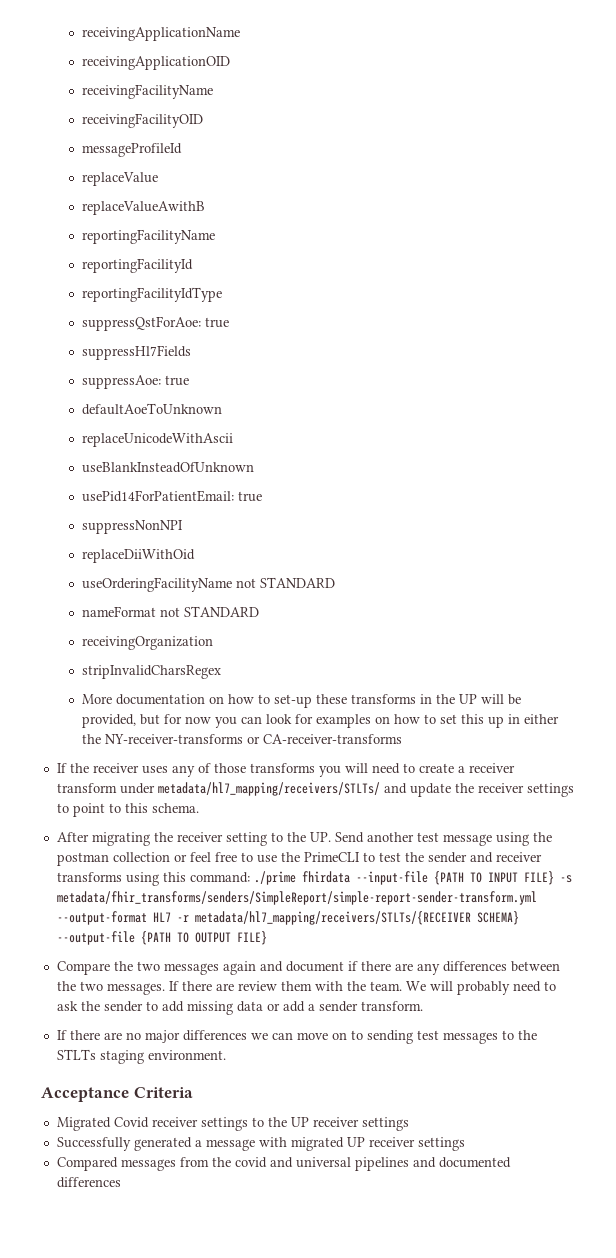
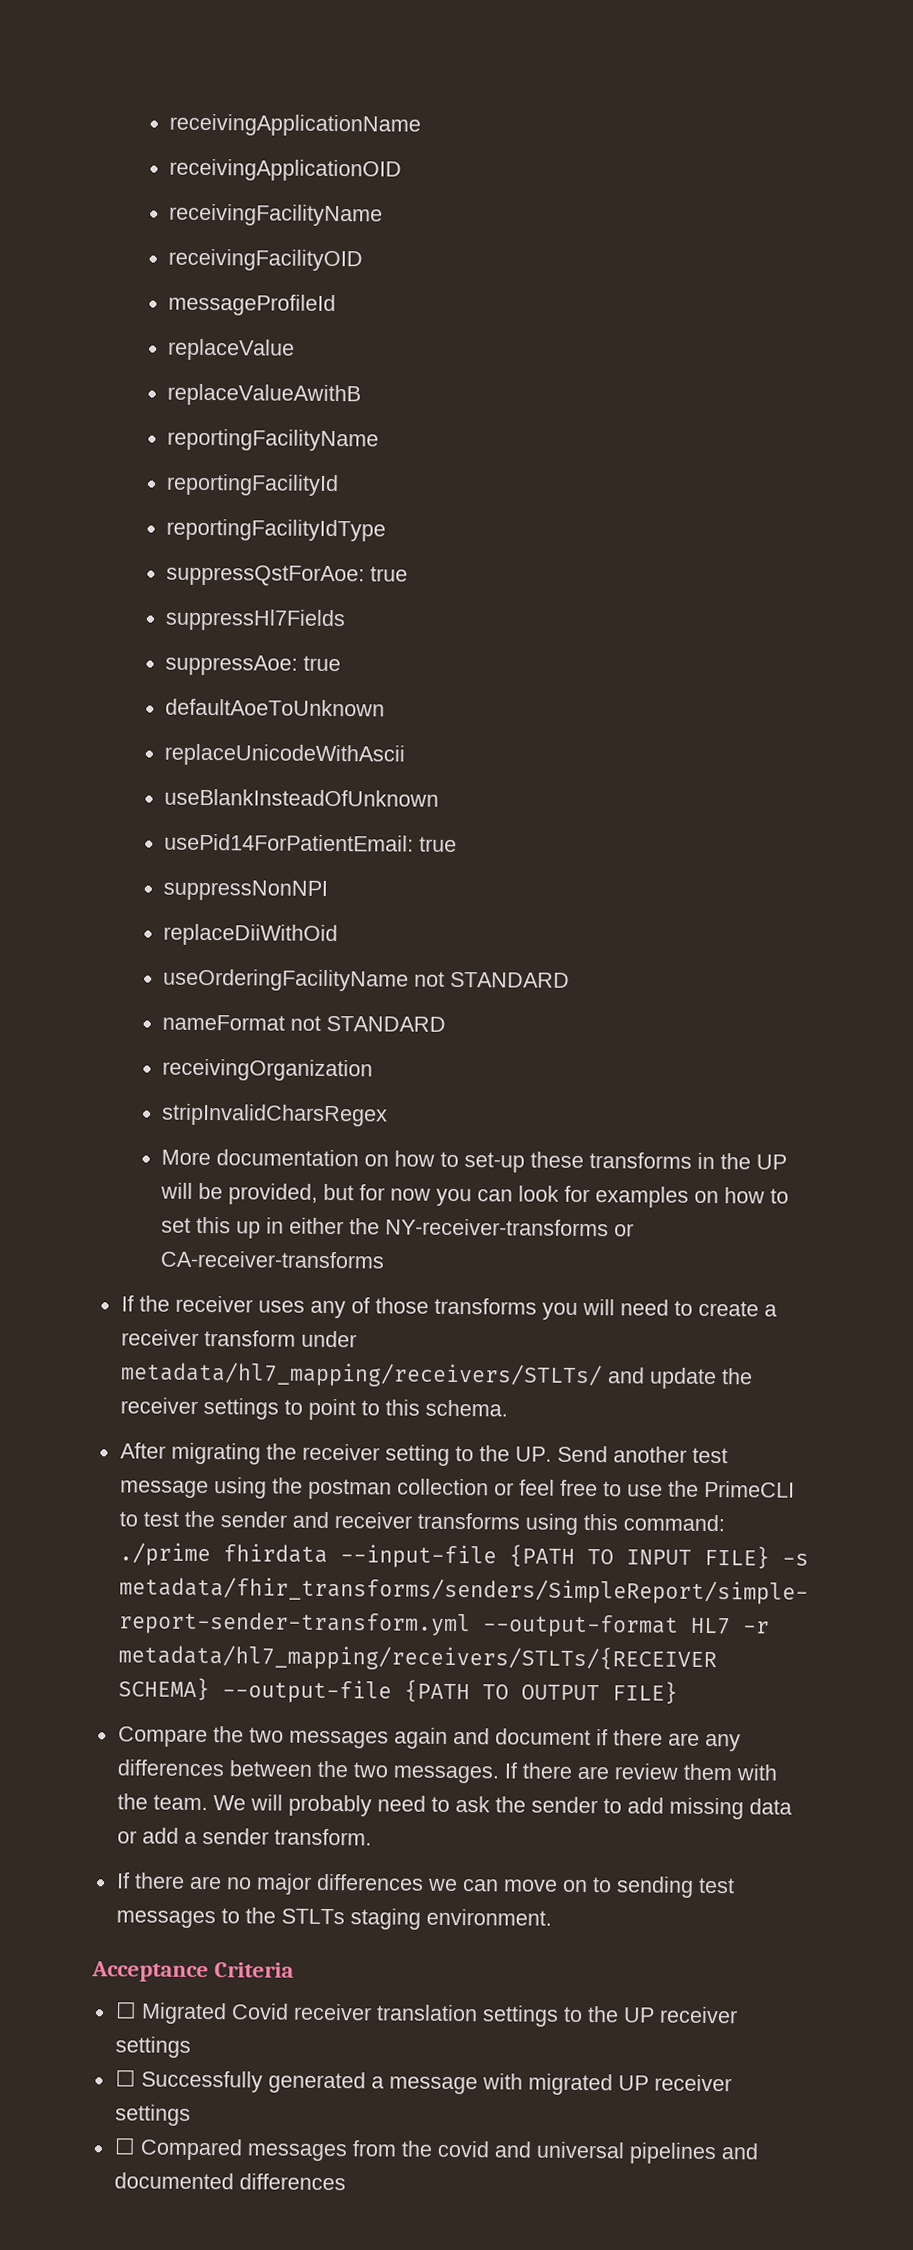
- Migrated Covid receiver settings to the UP receiver settings
+ ☐ Migrated Covid receiver translation settings to the UP receiver settings
- Successfully generated a message with migrated UP receiver settings
+ ☐ Successfully generated a message with migrated UP receiver settings
- Compared messages from the covid and universal pipelines and documented differences
+ ☐ Compared messages from the covid and universal pipelines and documented differences

